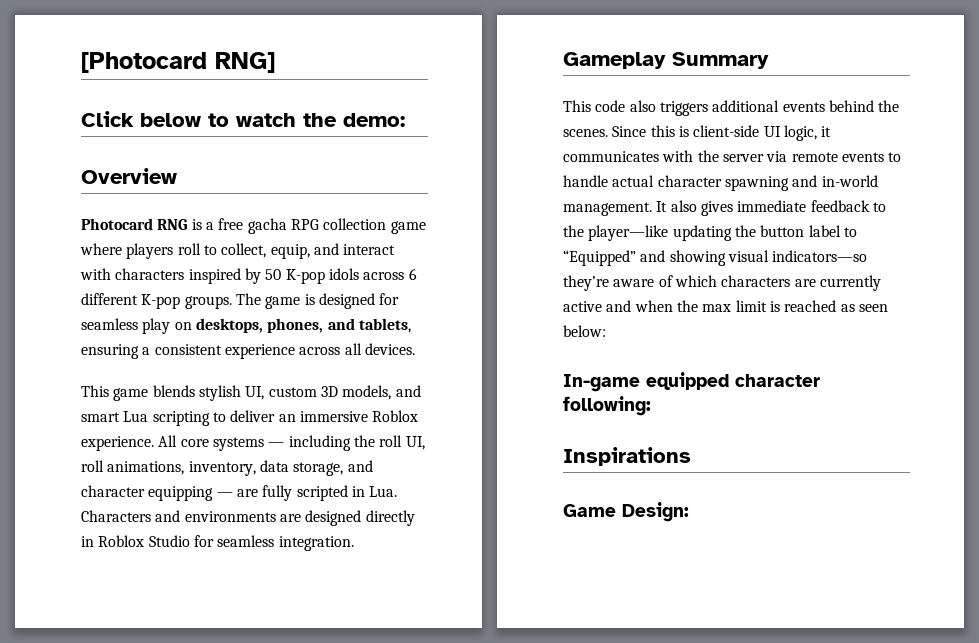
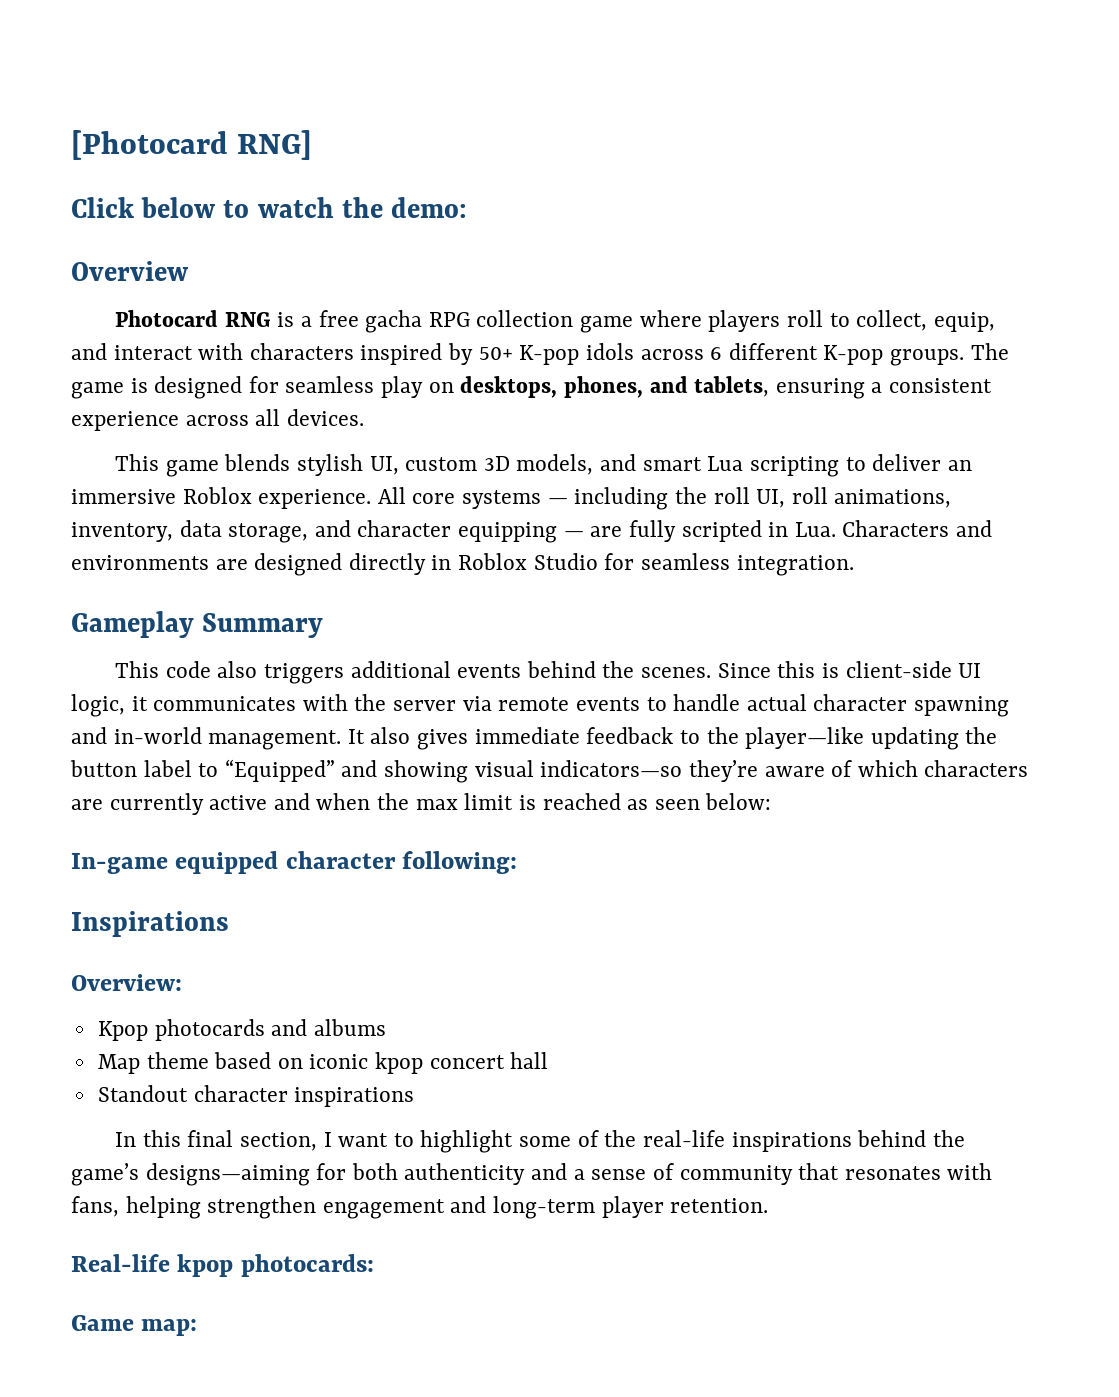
- Photocard RNG is a free gacha RPG collection game where players roll to collect, equip, and interact with characters inspired by 50 K-pop idols across 6 different K-pop groups.
+ Photocard RNG is a free gacha RPG collection game where players roll to collect, equip, and interact with characters inspired by 50+ K-pop idols across 6 different K-pop groups.
+ Overview:
+ Kpop photocards and albums
+ Map theme based on iconic kpop concert hall
+ Standout character inspirations
+ In this final section, I want to highlight some of the real-life inspirations behind the game’s designs—aiming for both authenticity and a sense of community that resonates with fans, helping strengthen engagement and long-term player retention.
+ Real-life kpop photocards:
- Game Design:
+ Game map:

